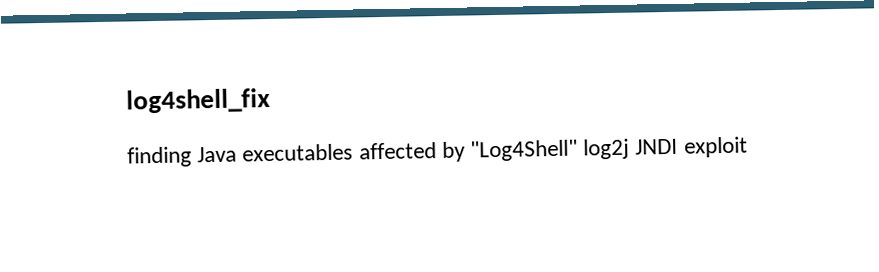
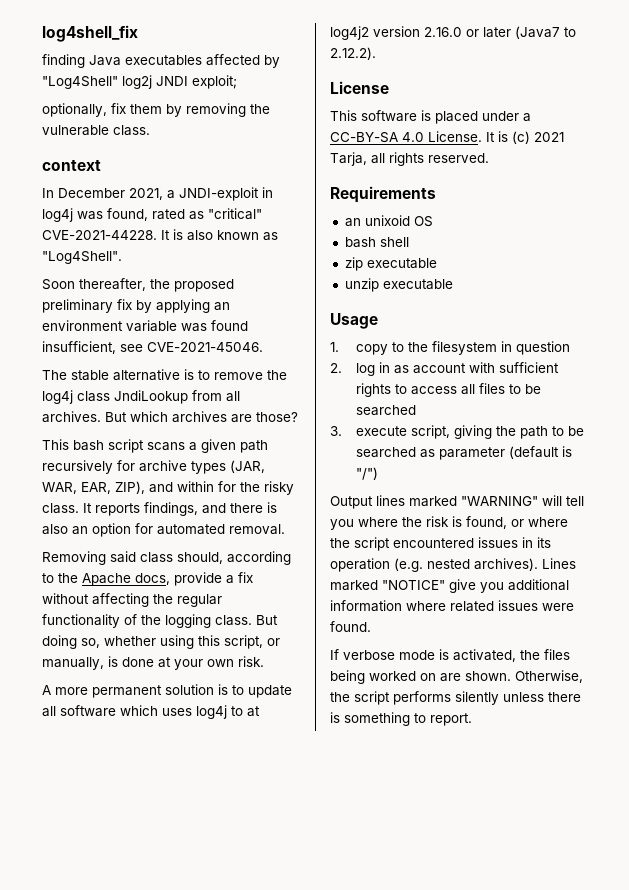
- finding Java executables affected by "Log4Shell" log2j JNDI exploit
+ finding Java executables affected by "Log4Shell" log2j JNDI exploit;
+ optionally, fix them by removing the vulnerable class.
+ context
+ In December 2021, a JNDI-exploit in log4j was found, rated as "critical" CVE-2021-44228. It is also known as "Log4Shell".
+ Soon thereafter, the proposed preliminary fix by applying an environment variable was found insufficient, see CVE-2021-45046.
+ The stable alternative is to remove the log4j class JndiLookup from all archives. But which archives are those?
+ This bash script scans a given path recursively for archive types (JAR, WAR, EAR, ZIP), and within for the risky class. It reports findings, and there is also an option for automated removal.
+ Removing said class should, according to the Apache docs, provide a fix without affecting the regular functionality of the logging class. But doing so, whether using this script, or manually, is done at your own risk.
+ A more permanent solution is to update all software which uses log4j to at log4j2 version 2.16.0 or later (Java7 to 2.12.2).
+ License
+ This software is placed under a CC-BY-SA 4.0 License. It is (c) 2021 Tarja, all rights reserved.
+ Requirements
+ an unixoid OS
+ bash shell
+ zip executable
+ unzip executable
+ Usage
+ 1. copy to the filesystem in question
+ 2. log in as account with sufficient rights to access all files to be searched
+ 3. execute script, giving the path to be searched as parameter (default is "/")
+ Output lines marked "WARNING" will tell you where the risk is found, or where the script encountered issues in its operation (e.g. nested archives). Lines marked "NOTICE" give you additional information where related issues were found.
+ If verbose mode is activated, the files being worked on are shown. Otherwise, the script performs silently unless there is something to report.

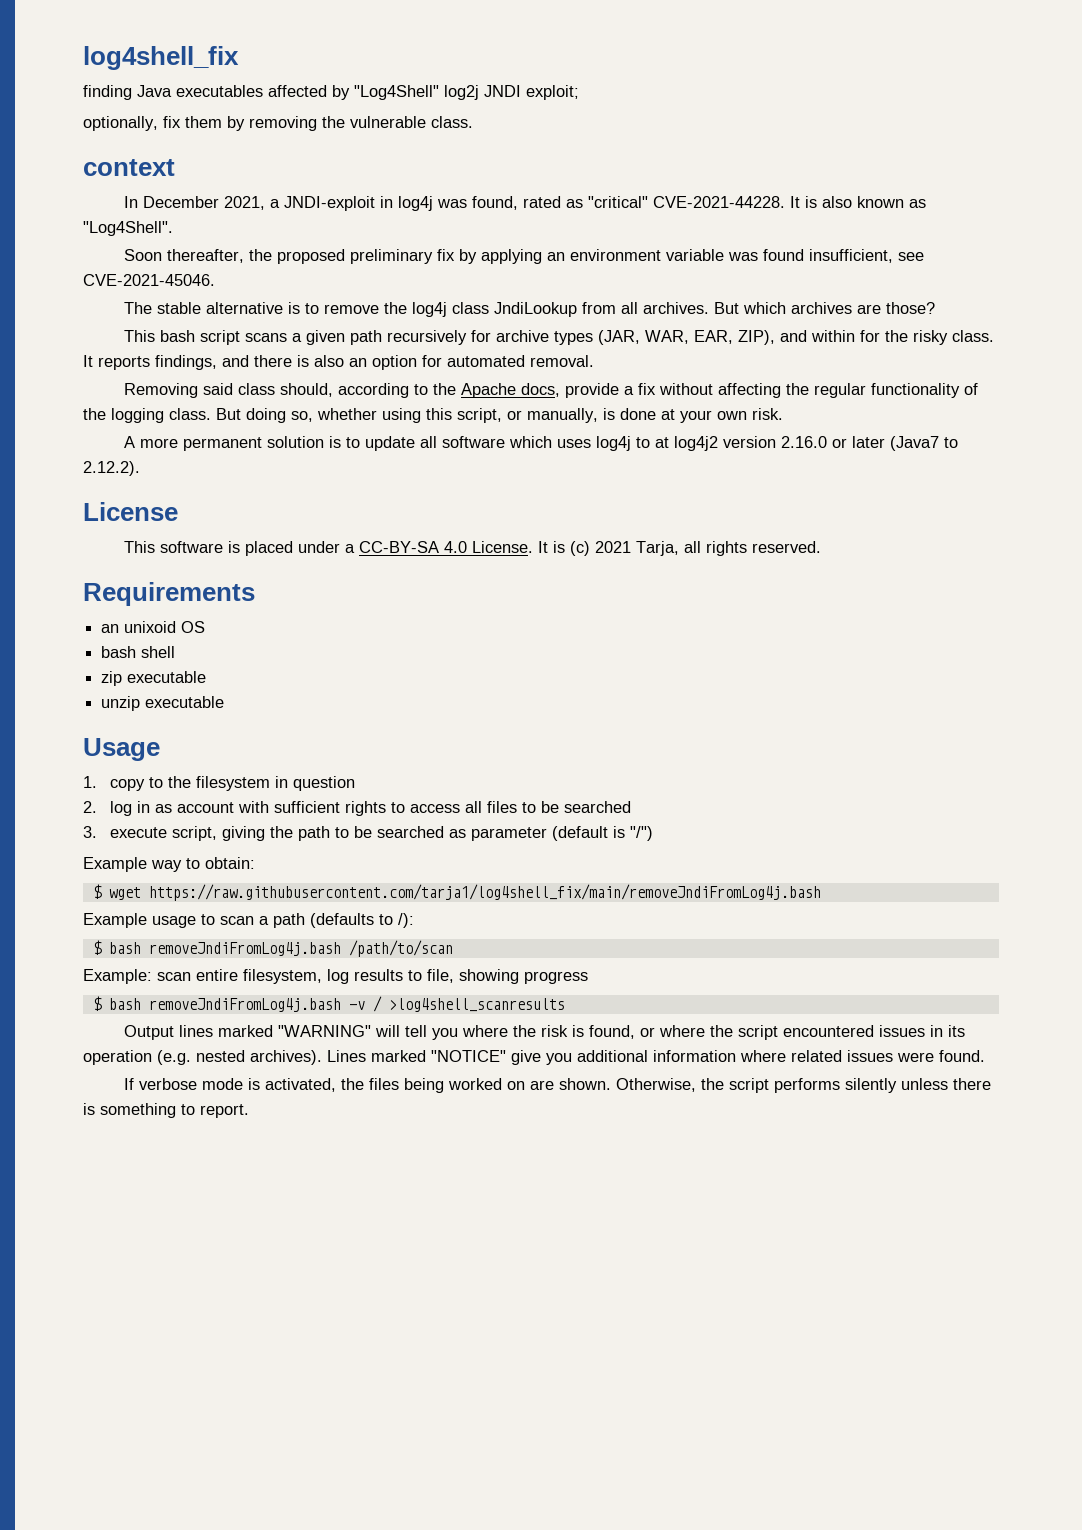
+ Example way to obtain:
+ $ wget https://raw.githubusercontent.com/tarja1/log4shell_fix/main/removeJndiFromLog4j.bash
+ Example usage to scan a path (defaults to /):
+ $ bash removeJndiFromLog4j.bash /path/to/scan
+ Example: scan entire filesystem, log results to file, showing progress
+ $ bash removeJndiFromLog4j.bash -v / >log4shell_scanresults

